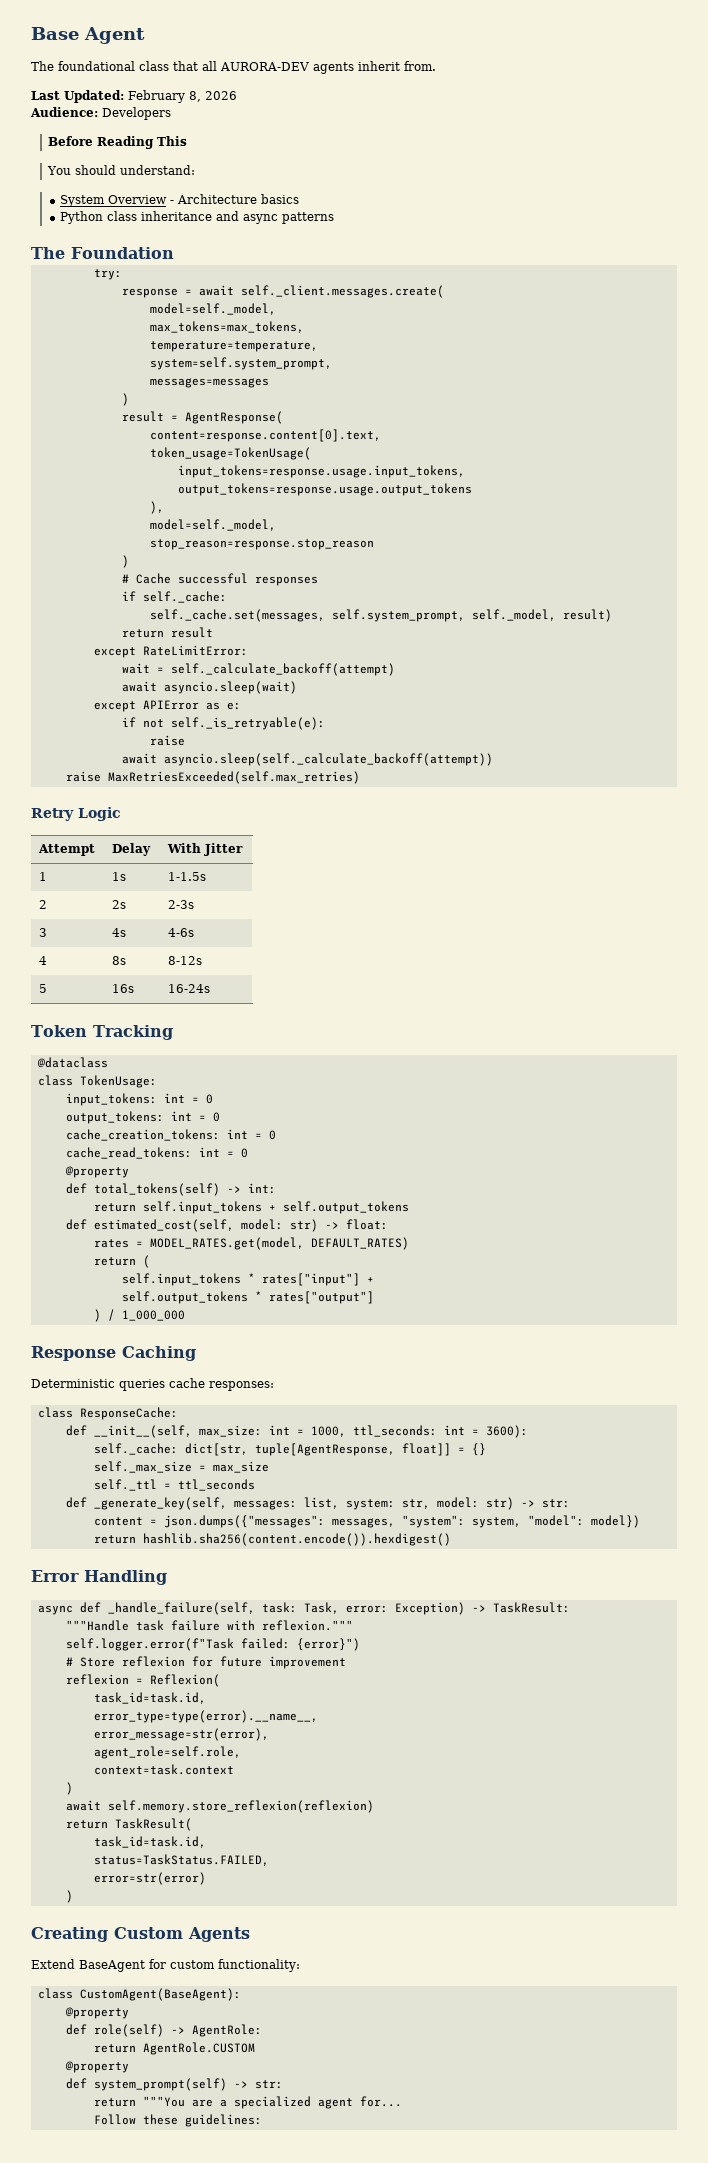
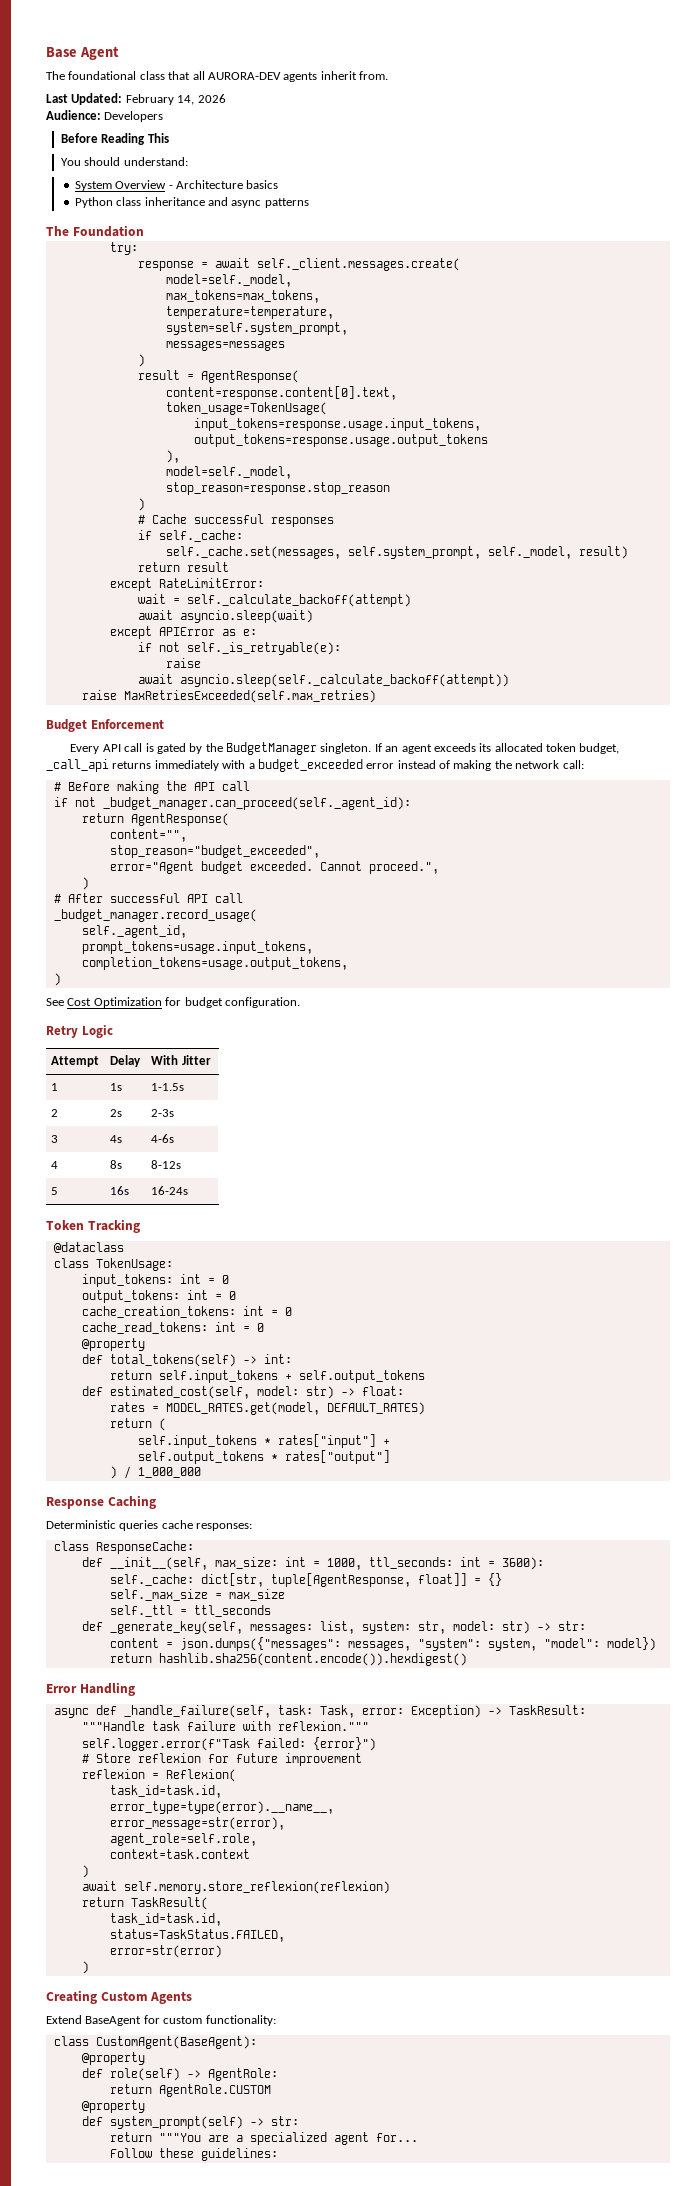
- Last Updated: February 8, 2026
+ Last Updated: February 14, 2026
+ Budget Enforcement
+ Every API call is gated by the BudgetManager singleton. If an agent exceeds its allocated token budget, _call_api returns immediately with a budget_exceeded error instead of making the network call:
+ # Before making the API call
+ if not _budget_manager.can_proceed(self._agent_id):
+ return AgentResponse(
+ content="",
+ stop_reason="budget_exceeded",
+ error="Agent budget exceeded. Cannot proceed.",
+ )
+ # After successful API call
+ _budget_manager.record_usage(
+ self._agent_id,
+ prompt_tokens=usage.input_tokens,
+ completion_tokens=usage.output_tokens,
+ )
+ See Cost Optimization for budget configuration.

